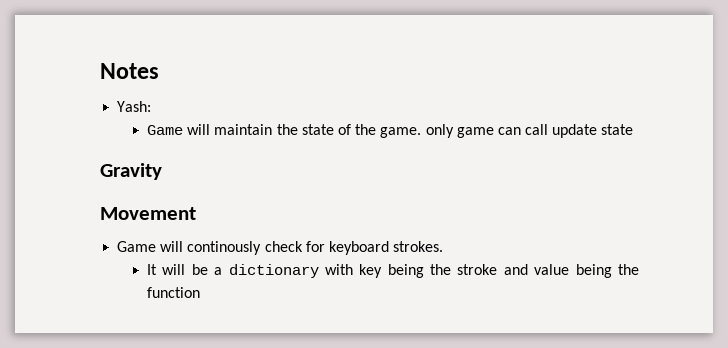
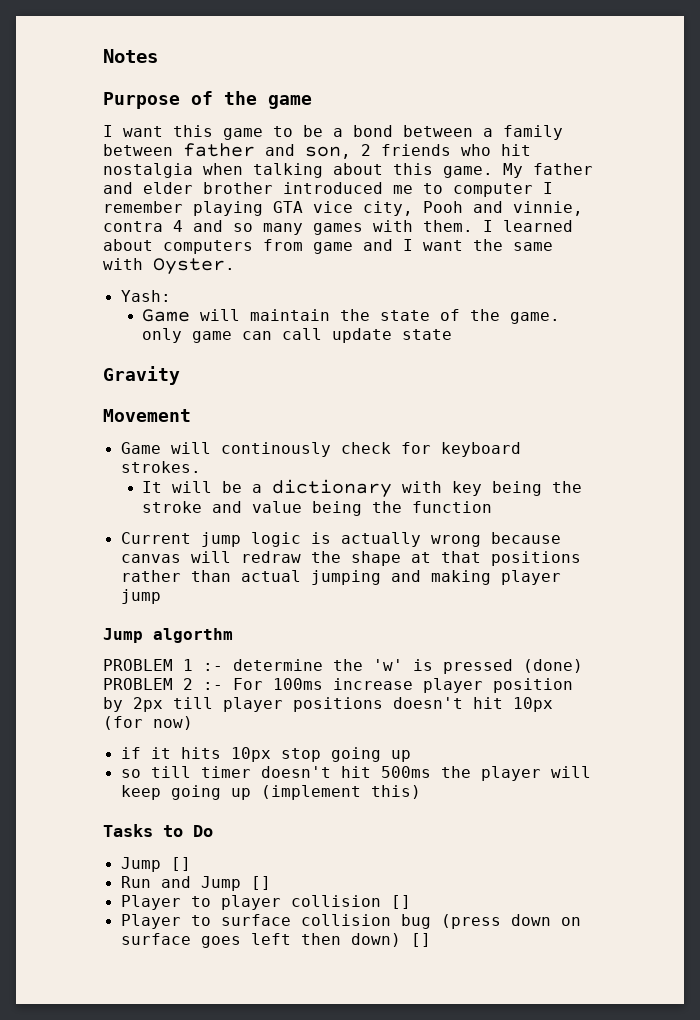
+ Purpose of the game
+ I want this game to be a bond between a family between father and son, 2 friends who hit nostalgia when talking about this game. My father and elder brother introduced me to computer I remember playing GTA vice city, Pooh and vinnie, contra 4 and so many games with them. I learned about computers from game and I want the same with Oyster.
+ Current jump logic is actually wrong because canvas will redraw the shape at that positions rather than actual jumping and making player jump
+ Jump algorthm
+ PROBLEM 1 :- determine the 'w' is pressed (done) PROBLEM 2 :- For 100ms increase player position by 2px till player positions doesn't hit 10px (for now)
+ if it hits 10px stop going up
+ so till timer doesn't hit 500ms the player will keep going up (implement this)
+ Tasks to Do
+ Jump []
+ Run and Jump []
+ Player to player collision []
+ Player to surface collision bug (press down on surface goes left then down) []

